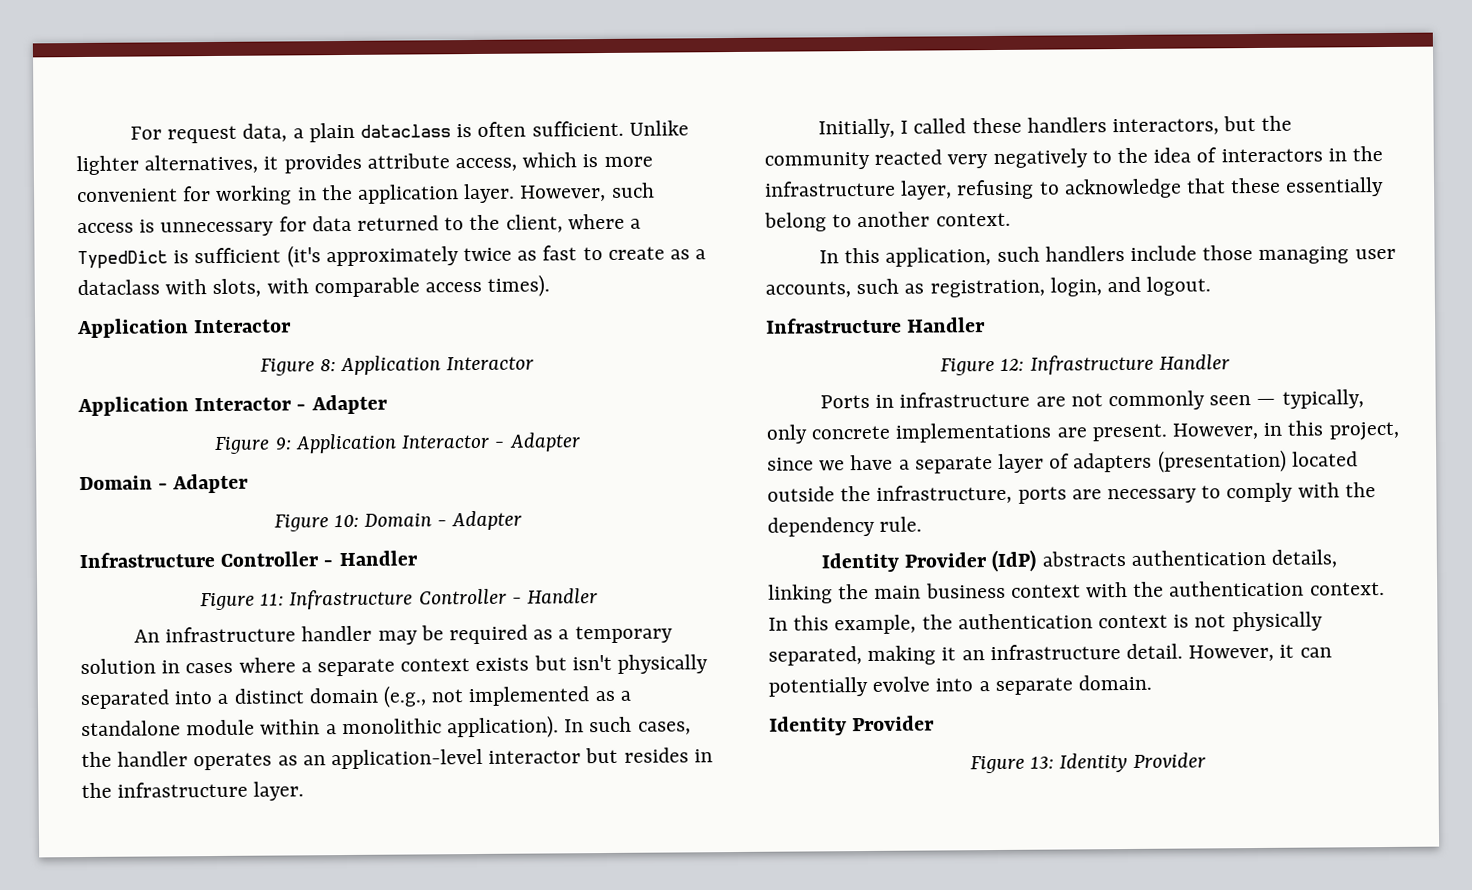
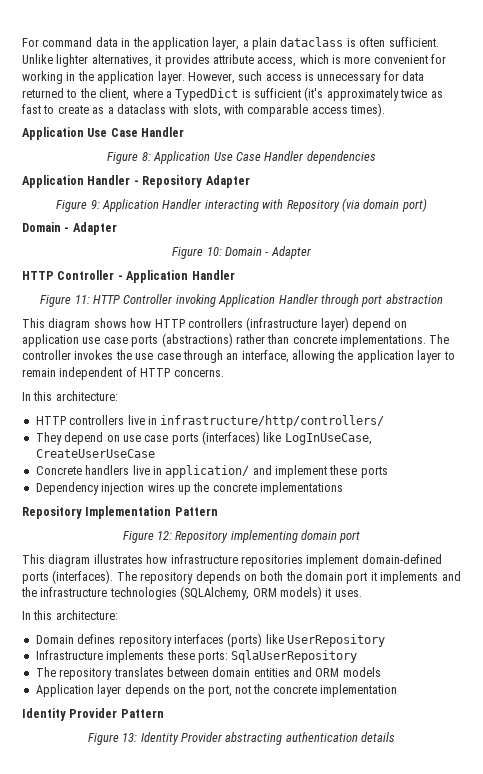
- For request data, a plain dataclass is often sufficient.
+ For command data in the application layer, a plain dataclass is often sufficient.
  However, such access is unnecessary for data returned to the client, where a TypedDict is sufficient (it's approximately twice as fast to create as a dataclass with slots, with comparable access times).
- Application Interactor
+ Application Use Case Handler
- Figure 8: Application Interactor
- Application Interactor - Adapter
- Figure 9: Application Interactor - Adapter
+ Figure 8: Application Use Case Handler dependencies
+ Application Handler - Repository Adapter
+ Figure 9: Application Handler interacting with Repository (via domain port)
  Figure 10: Domain - Adapter
- Infrastructure Controller - Handler
+ HTTP Controller - Application Handler
- Figure 11: Infrastructure Controller - Handler
- An infrastructure handler may be required as a temporary solution in cases where a separate context exists but isn't physically separated into a distinct domain (e.g., not implemented as a standalone module within a monolithic application). In such cases, the handler operates as an application-level interactor but resides in the infrastructure layer.
- Initially, I called these handlers interactors, but the community reacted very negatively to the idea of interactors in the infrastructure layer, refusing to acknowledge that these essentially belong to another context.
- In this application, such handlers include those managing user accounts, such as registration, login, and logout.
- Infrastructure Handler
- Figure 12: Infrastructure Handler
- Ports in infrastructure are not commonly seen — typically, only concrete implementations are present. However, in this project, since we have a separate layer of adapters (presentation) located outside the infrastructure, ports are necessary to comply with the dependency rule.
- Identity Provider (IdP) abstracts authentication details, linking the main business context with the authentication context. In this example, the authentication context is not physically separated, making it an infrastructure detail. However, it can potentially evolve into a separate domain.
- Identity Provider
+ Figure 11: HTTP Controller invoking Application Handler through port abstraction
+ This diagram shows how HTTP controllers (infrastructure layer) depend on application use case ports (abstractions) rather than concrete implementations. The controller invokes the use case through an interface, allowing the application layer to remain independent of HTTP concerns.
+ In this architecture:
+ HTTP controllers live in infrastructure/http/controllers/
+ They depend on use case ports (interfaces) like LogInUseCase, CreateUserUseCase
+ Concrete handlers live in application/ and implement these ports
+ Dependency injection wires up the concrete implementations
+ Repository Implementation Pattern
+ Figure 12: Repository implementing domain port
+ This diagram illustrates how infrastructure repositories implement domain-defined ports (interfaces). The repository depends on both the domain port it implements and the infrastructure technologies (SQLAlchemy, ORM models) it uses.
+ In this architecture:
+ Domain defines repository interfaces (ports) like UserRepository
+ Infrastructure implements these ports: SqlaUserRepository
+ The repository translates between domain entities and ORM models
+ Application layer depends on the port, not the concrete implementation
+ Identity Provider Pattern
- Figure 13: Identity Provider
+ Figure 13: Identity Provider abstracting authentication details

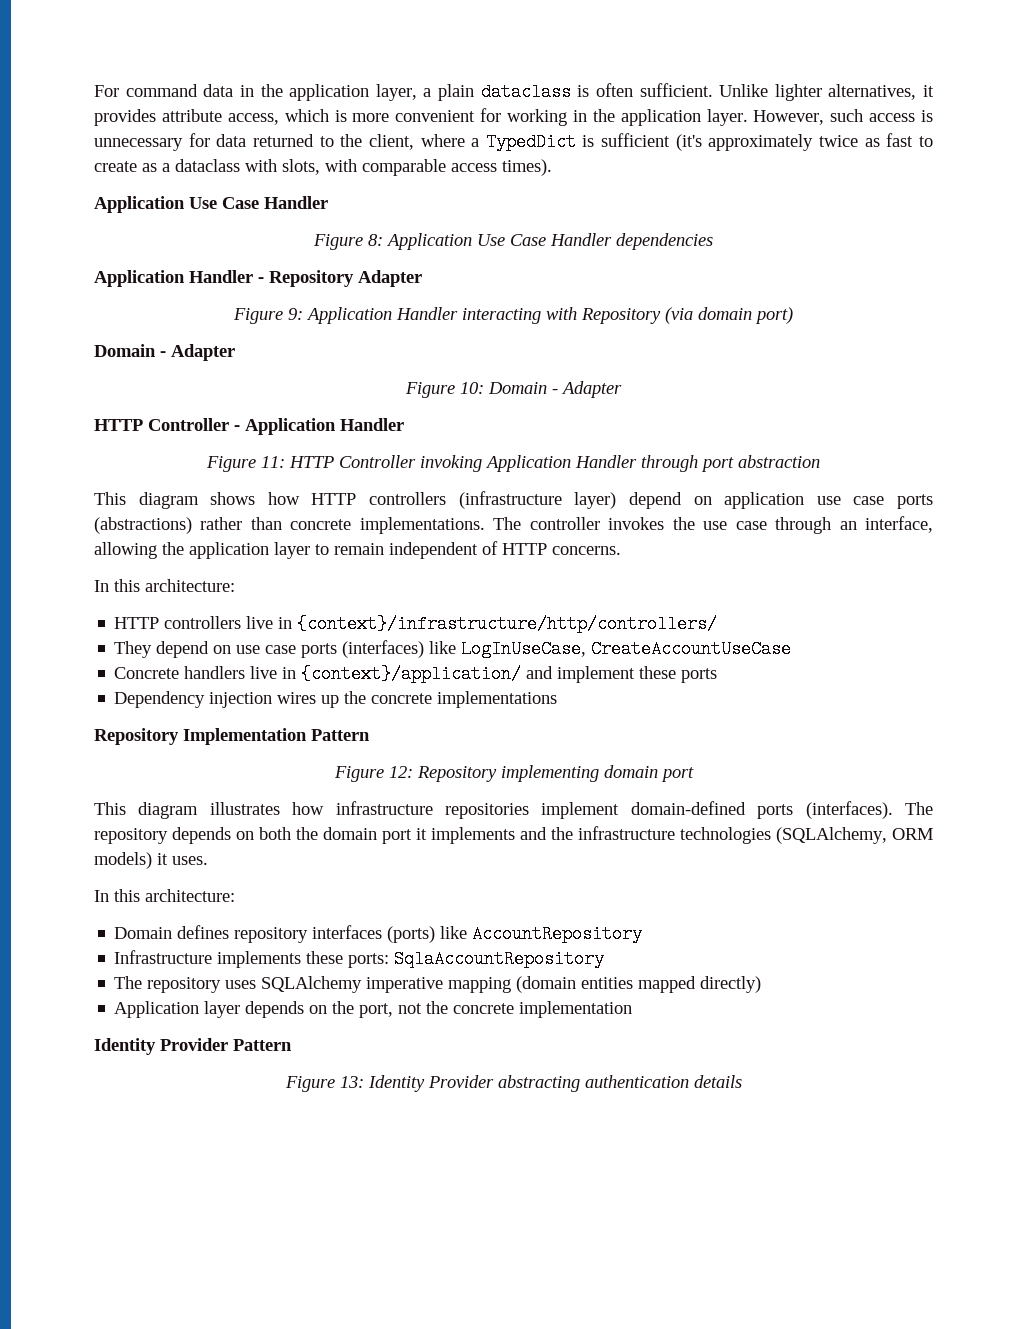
- HTTP controllers live in infrastructure/http/controllers/
+ HTTP controllers live in {context}/infrastructure/http/controllers/
- They depend on use case ports (interfaces) like LogInUseCase, CreateUserUseCase
+ They depend on use case ports (interfaces) like LogInUseCase, CreateAccountUseCase
- Concrete handlers live in application/ and implement these ports
+ Concrete handlers live in {context}/application/ and implement these ports
- Domain defines repository interfaces (ports) like UserRepository
+ Domain defines repository interfaces (ports) like AccountRepository
- Infrastructure implements these ports: SqlaUserRepository
- The repository translates between domain entities and ORM models
+ Infrastructure implements these ports: SqlaAccountRepository
+ The repository uses SQLAlchemy imperative mapping (domain entities mapped directly)

